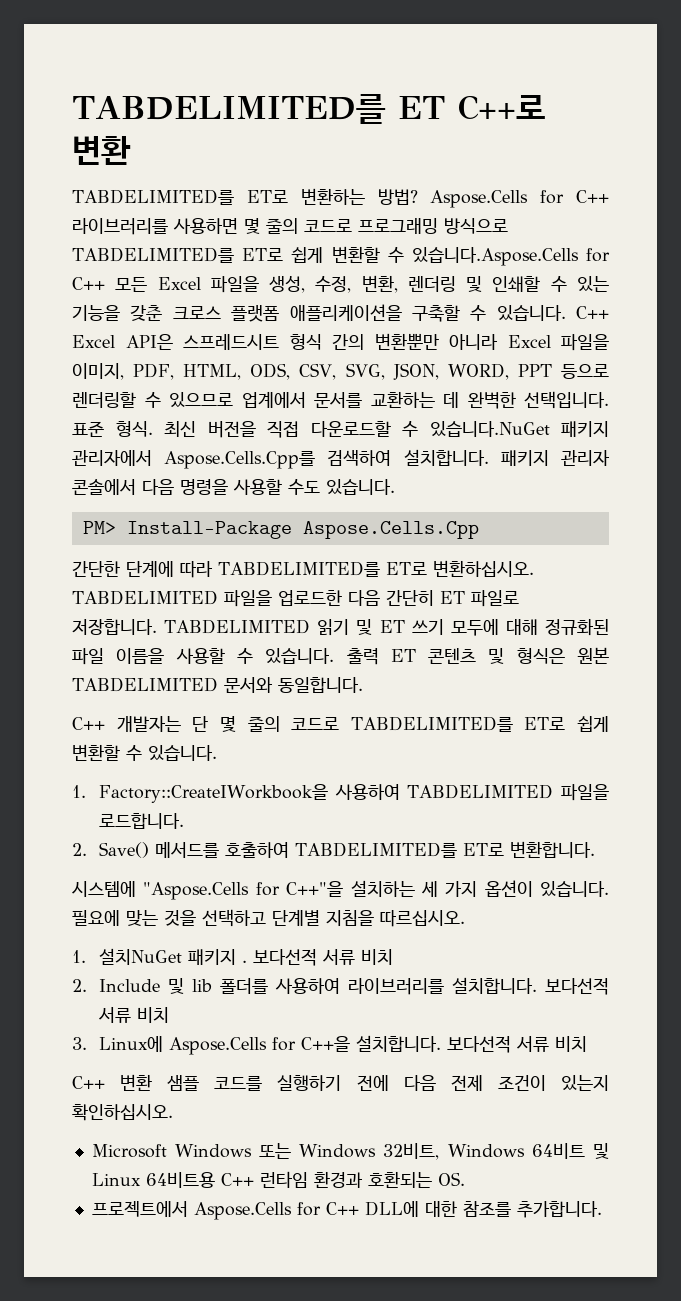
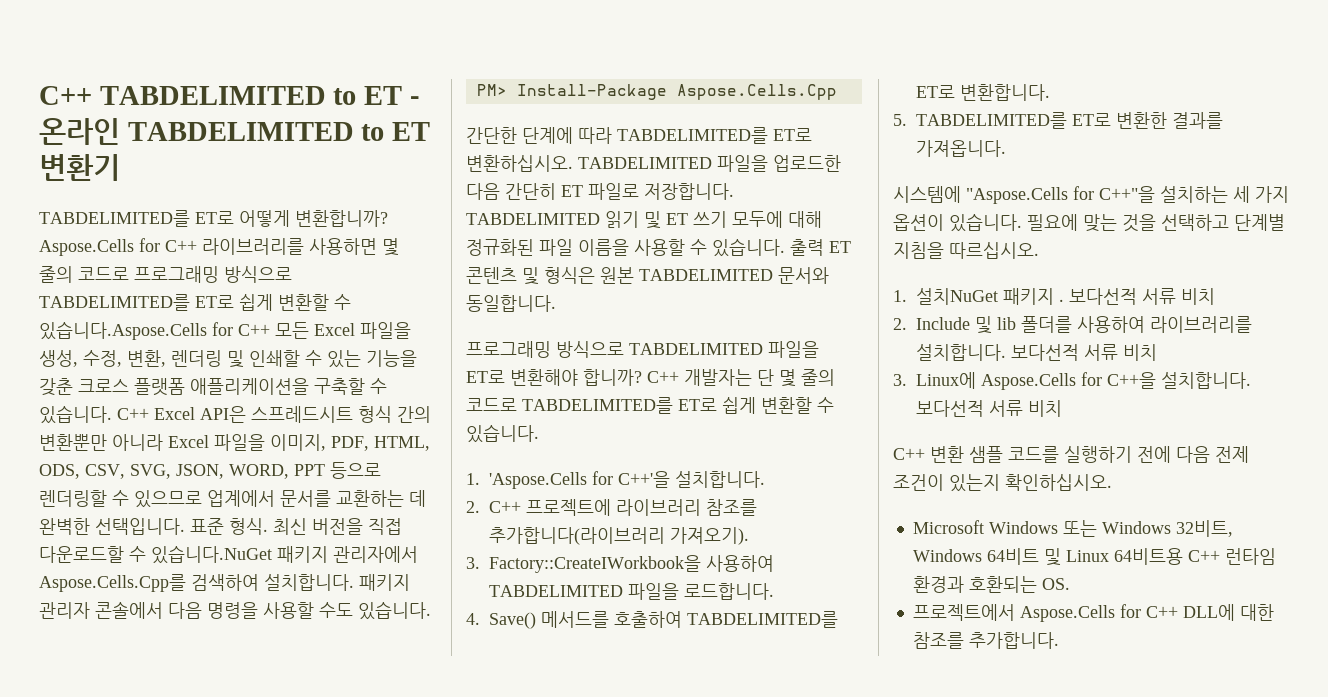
- TABDELIMITED를 ET C++로 변환
- TABDELIMITED를 ET로 변환하는 방법?
+ C++ TABDELIMITED to ET - 온라인 TABDELIMITED to ET 변환기
+ TABDELIMITED를 ET로 어떻게 변환합니까?
+ 프로그래밍 방식으로 TABDELIMITED 파일을 ET로 변환해야 합니까?
- 1. Factory::CreateIWorkbook을 사용하여 TABDELIMITED 파일을 로드합니다.
+ 1. 'Aspose.Cells for C++'을 설치합니다.
+ 2. C++ 프로젝트에 라이브러리 참조를 추가합니다(라이브러리 가져오기).
+ 3. Factory::CreateIWorkbook을 사용하여 TABDELIMITED 파일을 로드합니다.
- 2. Save() 메서드를 호출하여 TABDELIMITED를 ET로 변환합니다.
+ 4. Save() 메서드를 호출하여 TABDELIMITED를 ET로 변환합니다.
+ 5. TABDELIMITED를 ET로 변환한 결과를 가져옵니다.

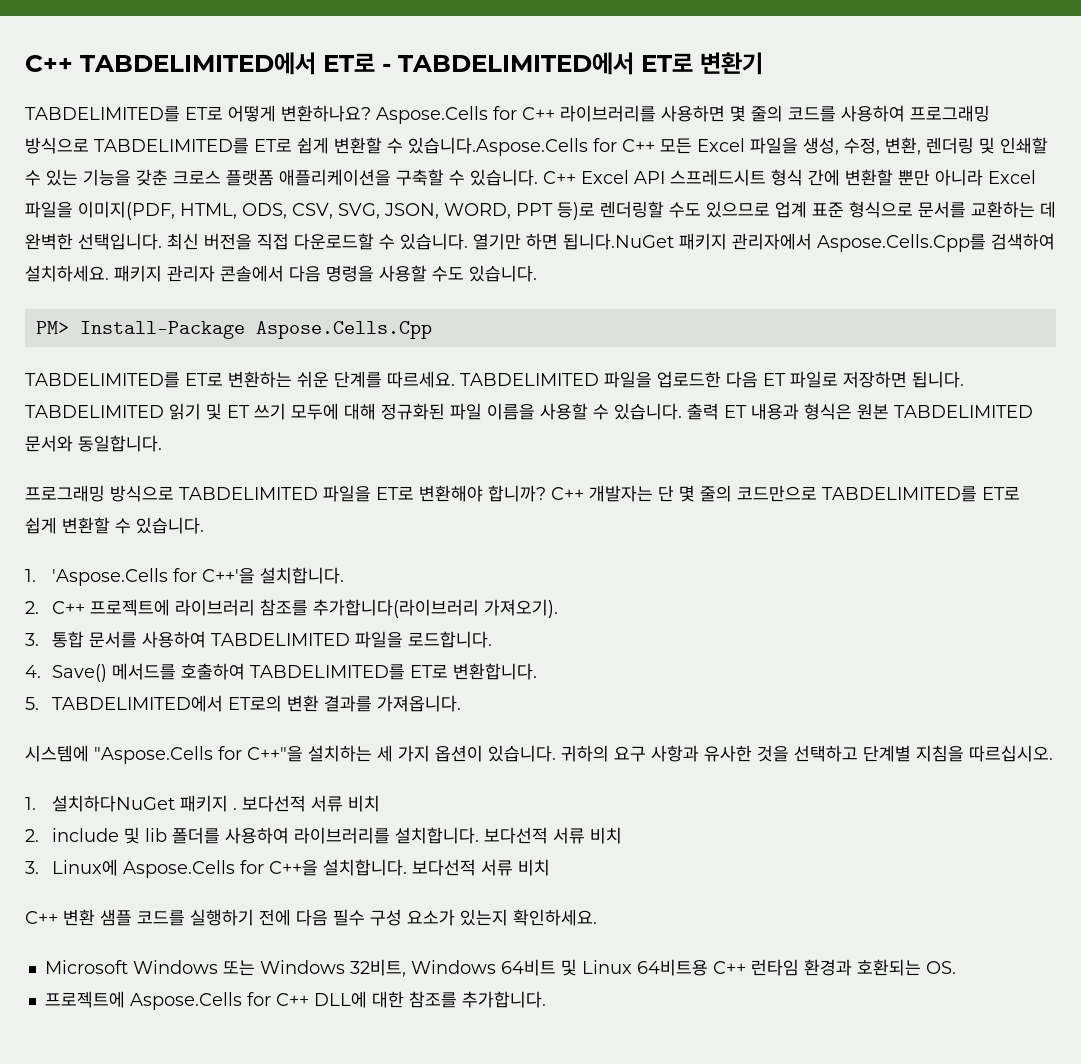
- C++ TABDELIMITED to ET - 온라인 TABDELIMITED to ET 변환기
+ C++ TABDELIMITED에서 ET로 - TABDELIMITED에서 ET로 변환기
- TABDELIMITED를 ET로 어떻게 변환합니까?
+ TABDELIMITED를 ET로 어떻게 변환하나요?
- Aspose.Cells for C++ 라이브러리를 사용하면 몇 줄의 코드로 프로그래밍 방식으로 TABDELIMITED를 ET로 쉽게 변환할 수 있습니다.Aspose.Cells for C++ 모든 Excel 파일을 생성, 수정, 변환, 렌더링 및 인쇄할 수 있는 기능을 갖춘 크로스 플랫폼 애플리케이션을 구축할 수 있습니다.
+ Aspose.Cells for C++ 라이브러리를 사용하면 몇 줄의 코드를 사용하여 프로그래밍 방식으로 TABDELIMITED를 ET로 쉽게 변환할 수 있습니다.Aspose.Cells for C++ 모든 Excel 파일을 생성, 수정, 변환, 렌더링 및 인쇄할 수 있는 기능을 갖춘 크로스 플랫폼 애플리케이션을 구축할 수 있습니다.
- C++ Excel API은 스프레드시트 형식 간의 변환뿐만 아니라 Excel 파일을 이미지, PDF, HTML, ODS, CSV, SVG, JSON, WORD, PPT 등으로 렌더링할 수 있으므로 업계에서 문서를 교환하는 데 완벽한 선택입니다.
+ C++ Excel API 스프레드시트 형식 간에 변환할 뿐만 아니라 Excel 파일을 이미지(PDF, HTML, ODS, CSV, SVG, JSON, WORD, PPT 등)로 렌더링할 수도 있으므로 업계 표준 형식으로 문서를 교환하는 데 완벽한 선택입니다.
- 표준 형식.
- 최신 버전을 직접 다운로드할 수 있습니다.NuGet 패키지 관리자에서 Aspose.Cells.Cpp를 검색하여 설치합니다.
+ 최신 버전을 직접 다운로드할 수 있습니다. 열기만 하면 됩니다.NuGet 패키지 관리자에서 Aspose.Cells.Cpp를 검색하여 설치하세요.
- 간단한 단계에 따라 TABDELIMITED를 ET로 변환하십시오.
+ TABDELIMITED를 ET로 변환하는 쉬운 단계를 따르세요.
- TABDELIMITED 파일을 업로드한 다음 간단히 ET 파일로 저장합니다.
+ TABDELIMITED 파일을 업로드한 다음 ET 파일로 저장하면 됩니다.
- 출력 ET 콘텐츠 및 형식은 원본 TABDELIMITED 문서와 동일합니다.
+ 출력 ET 내용과 형식은 원본 TABDELIMITED 문서와 동일합니다.
- C++ 개발자는 단 몇 줄의 코드로 TABDELIMITED를 ET로 쉽게 변환할 수 있습니다.
+ C++ 개발자는 단 몇 줄의 코드만으로 TABDELIMITED를 ET로 쉽게 변환할 수 있습니다.
- 3. Factory::CreateIWorkbook을 사용하여 TABDELIMITED 파일을 로드합니다.
+ 3. 통합 문서를 사용하여 TABDELIMITED 파일을 로드합니다.
- 5. TABDELIMITED를 ET로 변환한 결과를 가져옵니다.
+ 5. TABDELIMITED에서 ET로의 변환 결과를 가져옵니다.
- 필요에 맞는 것을 선택하고 단계별 지침을 따르십시오.
+ 귀하의 요구 사항과 유사한 것을 선택하고 단계별 지침을 따르십시오.
- 1. 설치NuGet 패키지 .
+ 1. 설치하다NuGet 패키지 .
- 2. Include 및 lib 폴더를 사용하여 라이브러리를 설치합니다.
+ 2. include 및 lib 폴더를 사용하여 라이브러리를 설치합니다.
- C++ 변환 샘플 코드를 실행하기 전에 다음 전제 조건이 있는지 확인하십시오.
+ C++ 변환 샘플 코드를 실행하기 전에 다음 필수 구성 요소가 있는지 확인하세요.
- 프로젝트에서 Aspose.Cells for C++ DLL에 대한 참조를 추가합니다.
+ 프로젝트에 Aspose.Cells for C++ DLL에 대한 참조를 추가합니다.

